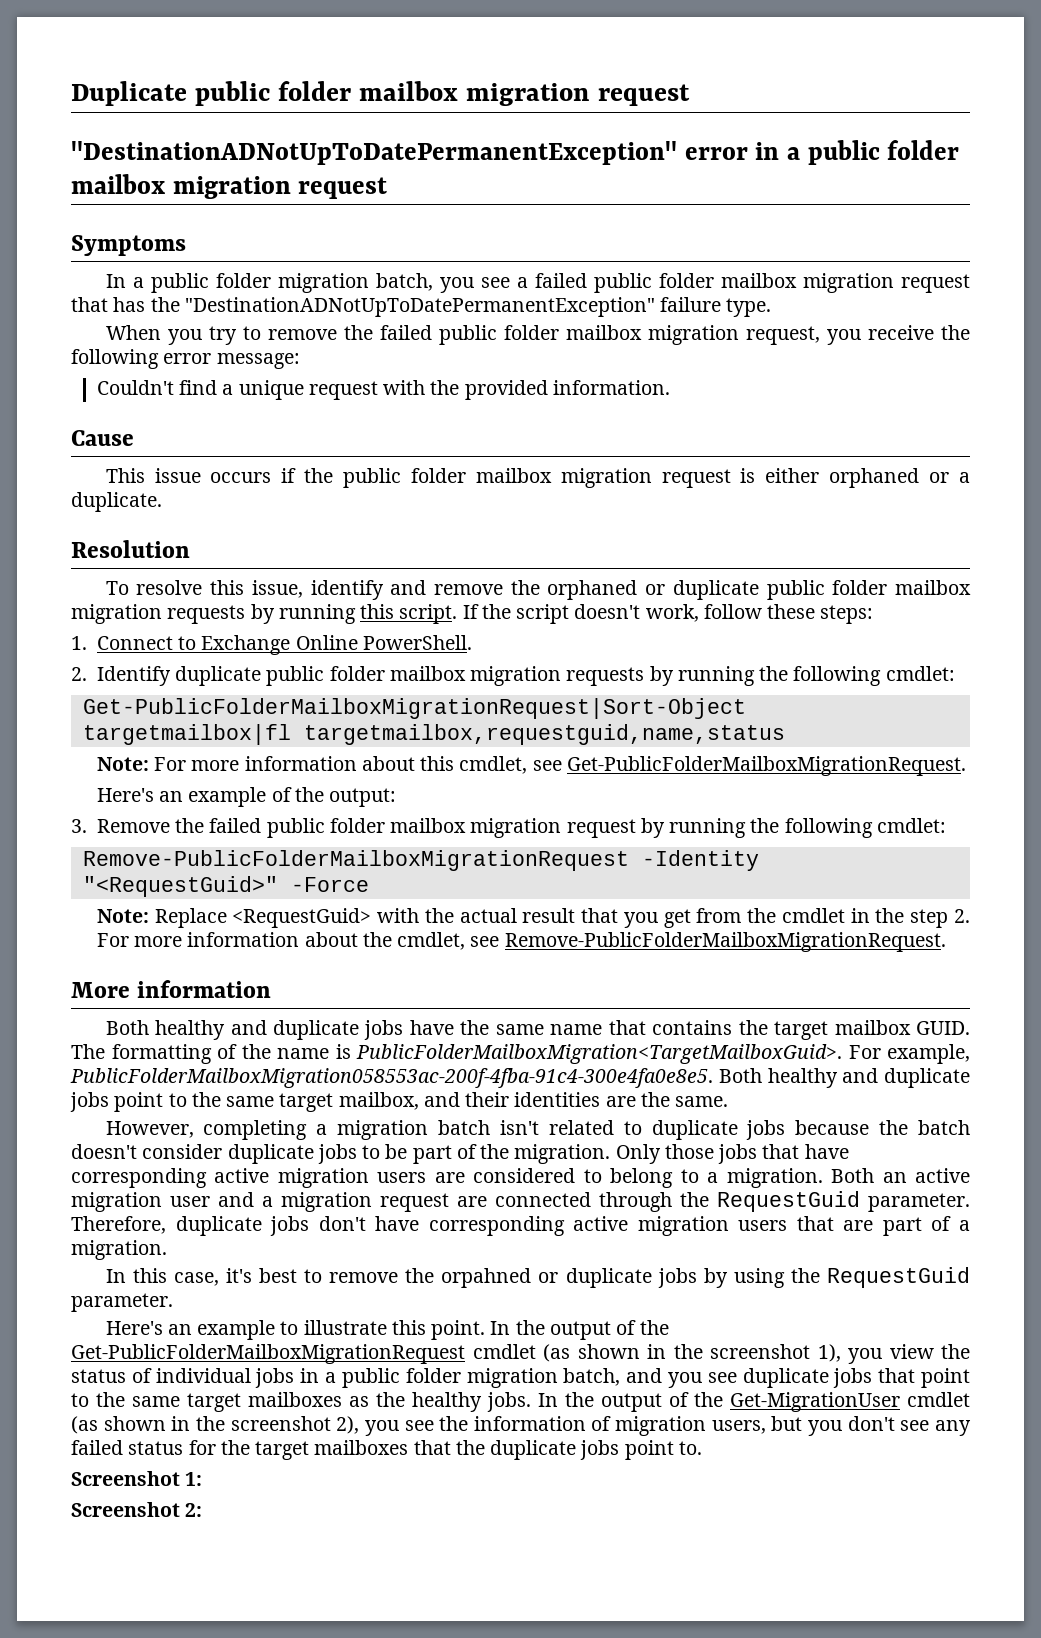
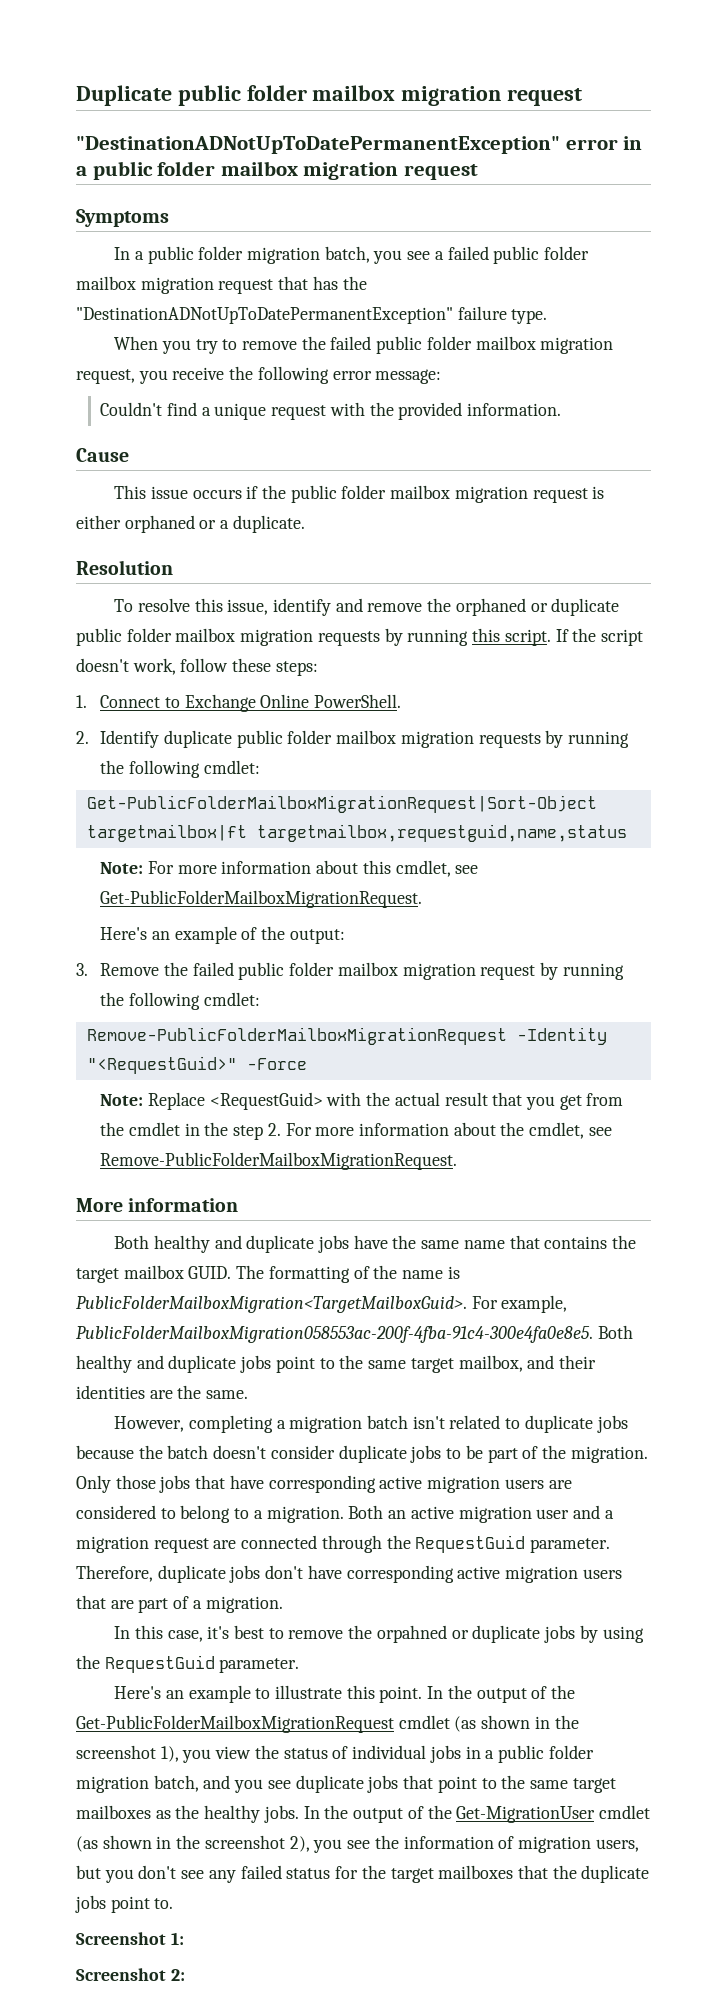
- Get-PublicFolderMailboxMigrationRequest|Sort-Object targetmailbox|fl targetmailbox,requestguid,name,status
+ Get-PublicFolderMailboxMigrationRequest|Sort-Object targetmailbox|ft targetmailbox,requestguid,name,status

